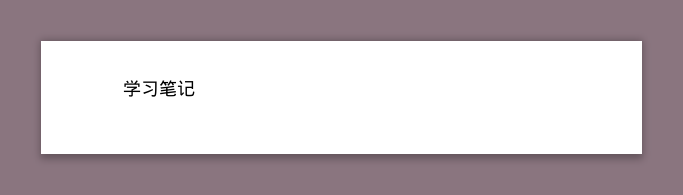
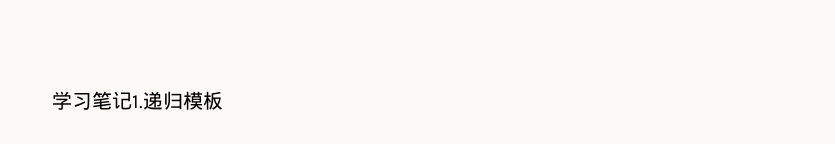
- 学习笔记
+ 学习笔记1.递归模板

